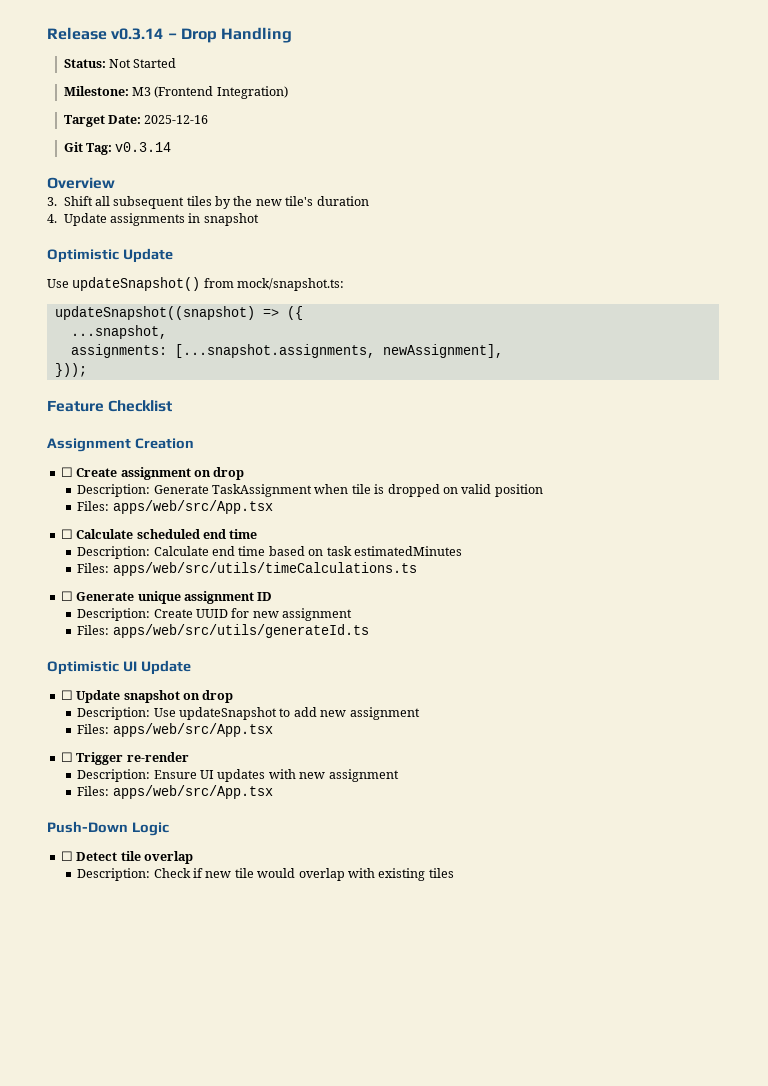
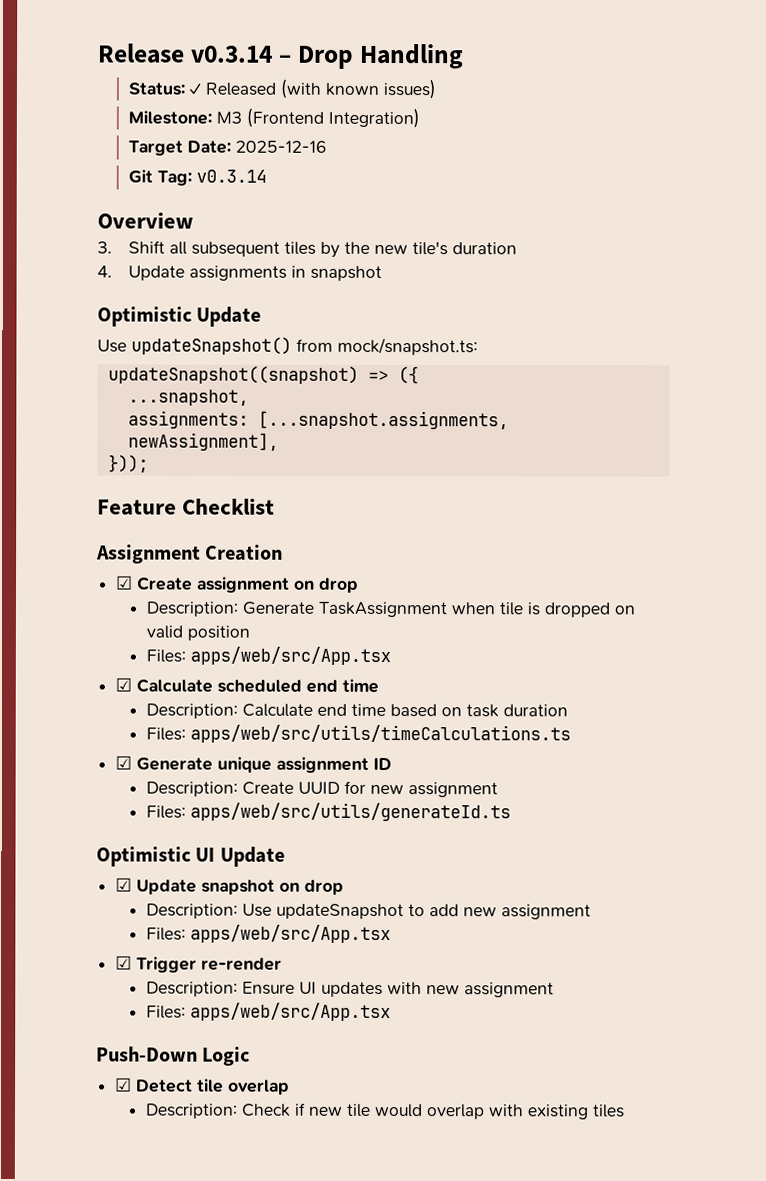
- Status: Not Started
+ Status: ✓ Released (with known issues)
- ☐ Create assignment on drop
+ ☑ Create assignment on drop
- ☐ Calculate scheduled end time
+ ☑ Calculate scheduled end time
- Description: Calculate end time based on task estimatedMinutes
+ Description: Calculate end time based on task duration
- ☐ Generate unique assignment ID
+ ☑ Generate unique assignment ID
- ☐ Update snapshot on drop
+ ☑ Update snapshot on drop
- ☐ Trigger re-render
+ ☑ Trigger re-render
- ☐ Detect tile overlap
+ ☑ Detect tile overlap

